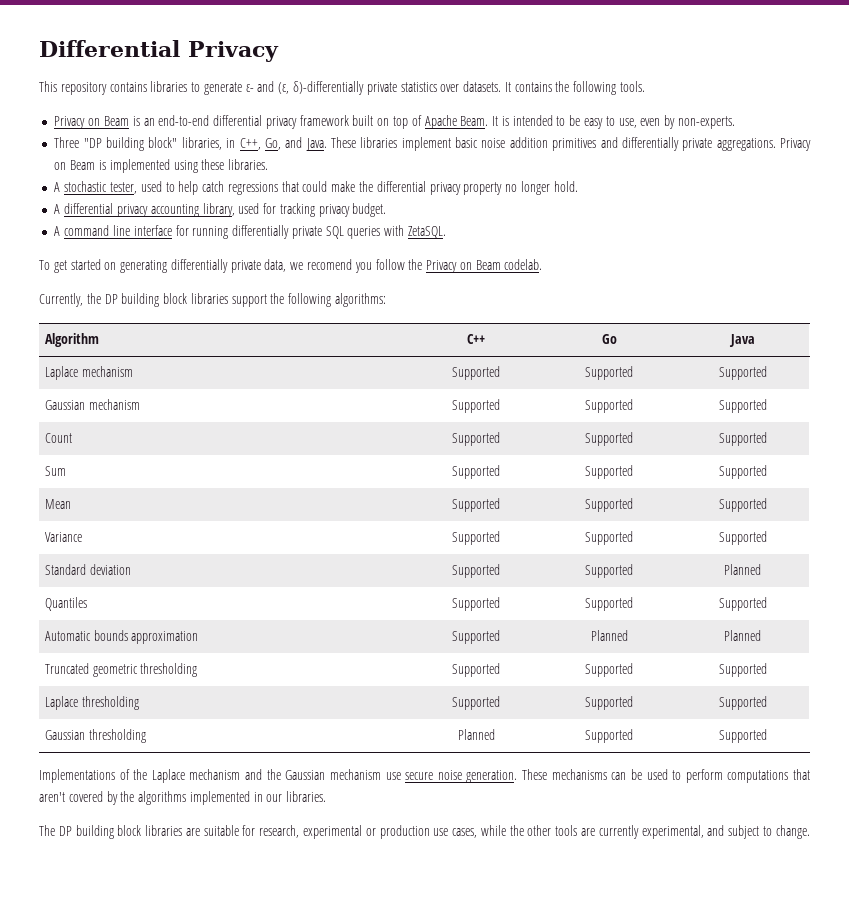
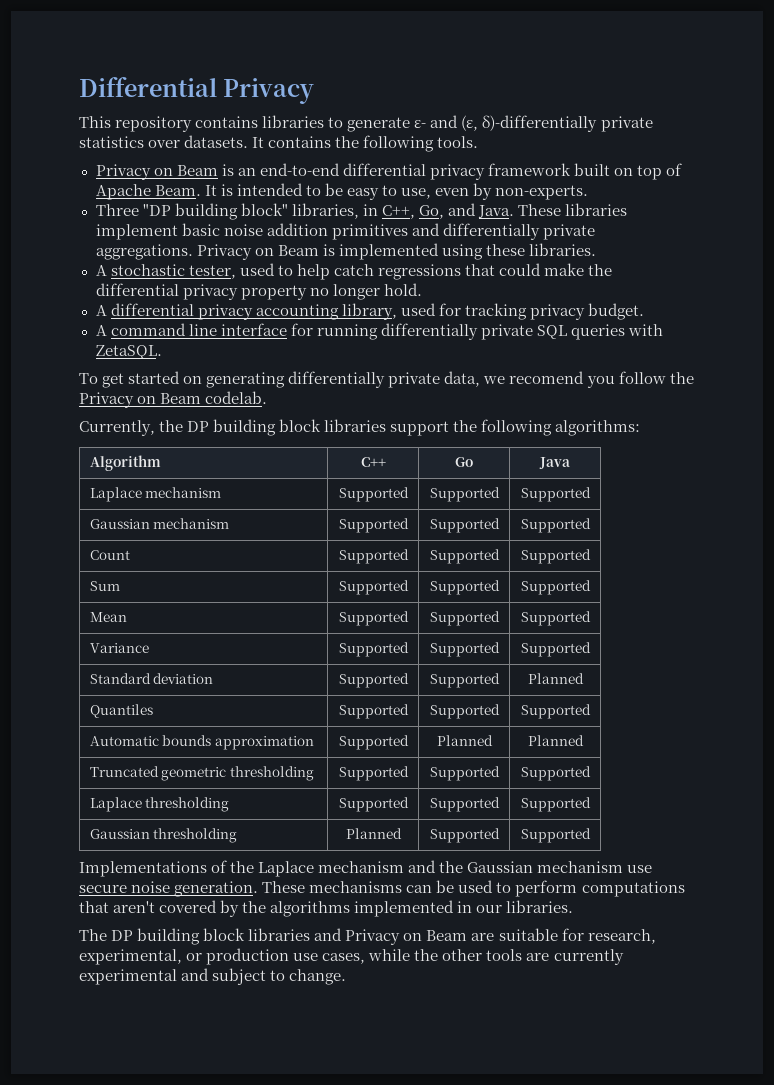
- The DP building block libraries are suitable for research, experimental or production use cases, while the other tools are currently experimental, and subject to change.
+ The DP building block libraries and Privacy on Beam are suitable for research, experimental, or production use cases, while the other tools are currently experimental and subject to change.

